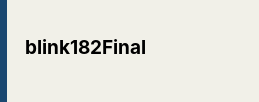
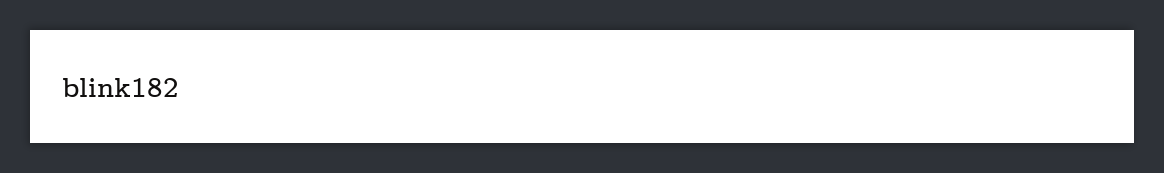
- blink182Final
+ blink182

